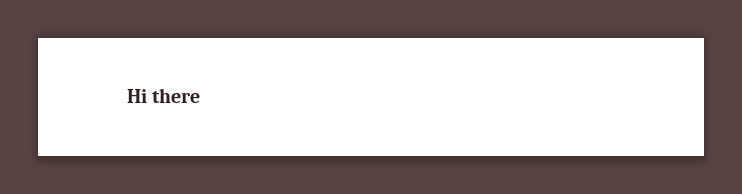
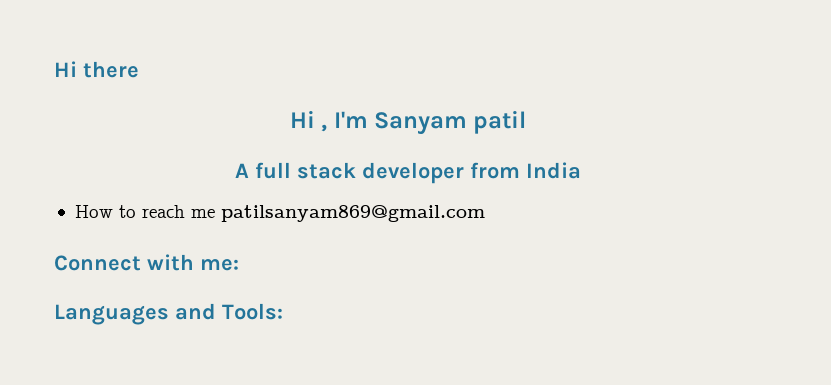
+ Hi , I'm Sanyam patil
+ A full stack developer from India
+ How to reach me patilsanyam869@gmail.com
+ Connect with me:
+ Languages and Tools:

